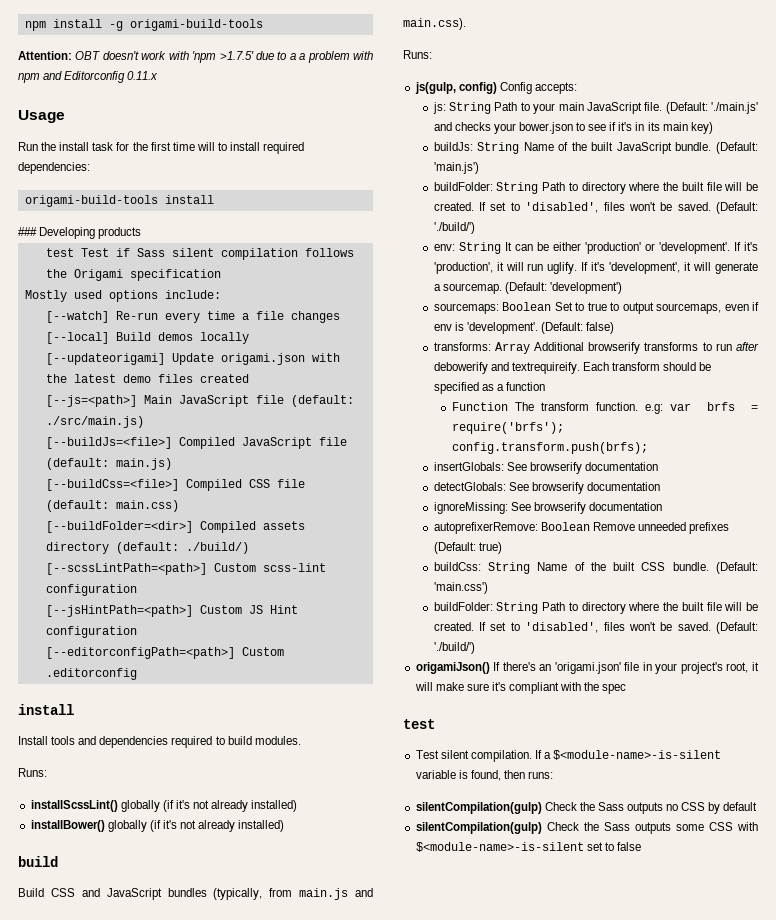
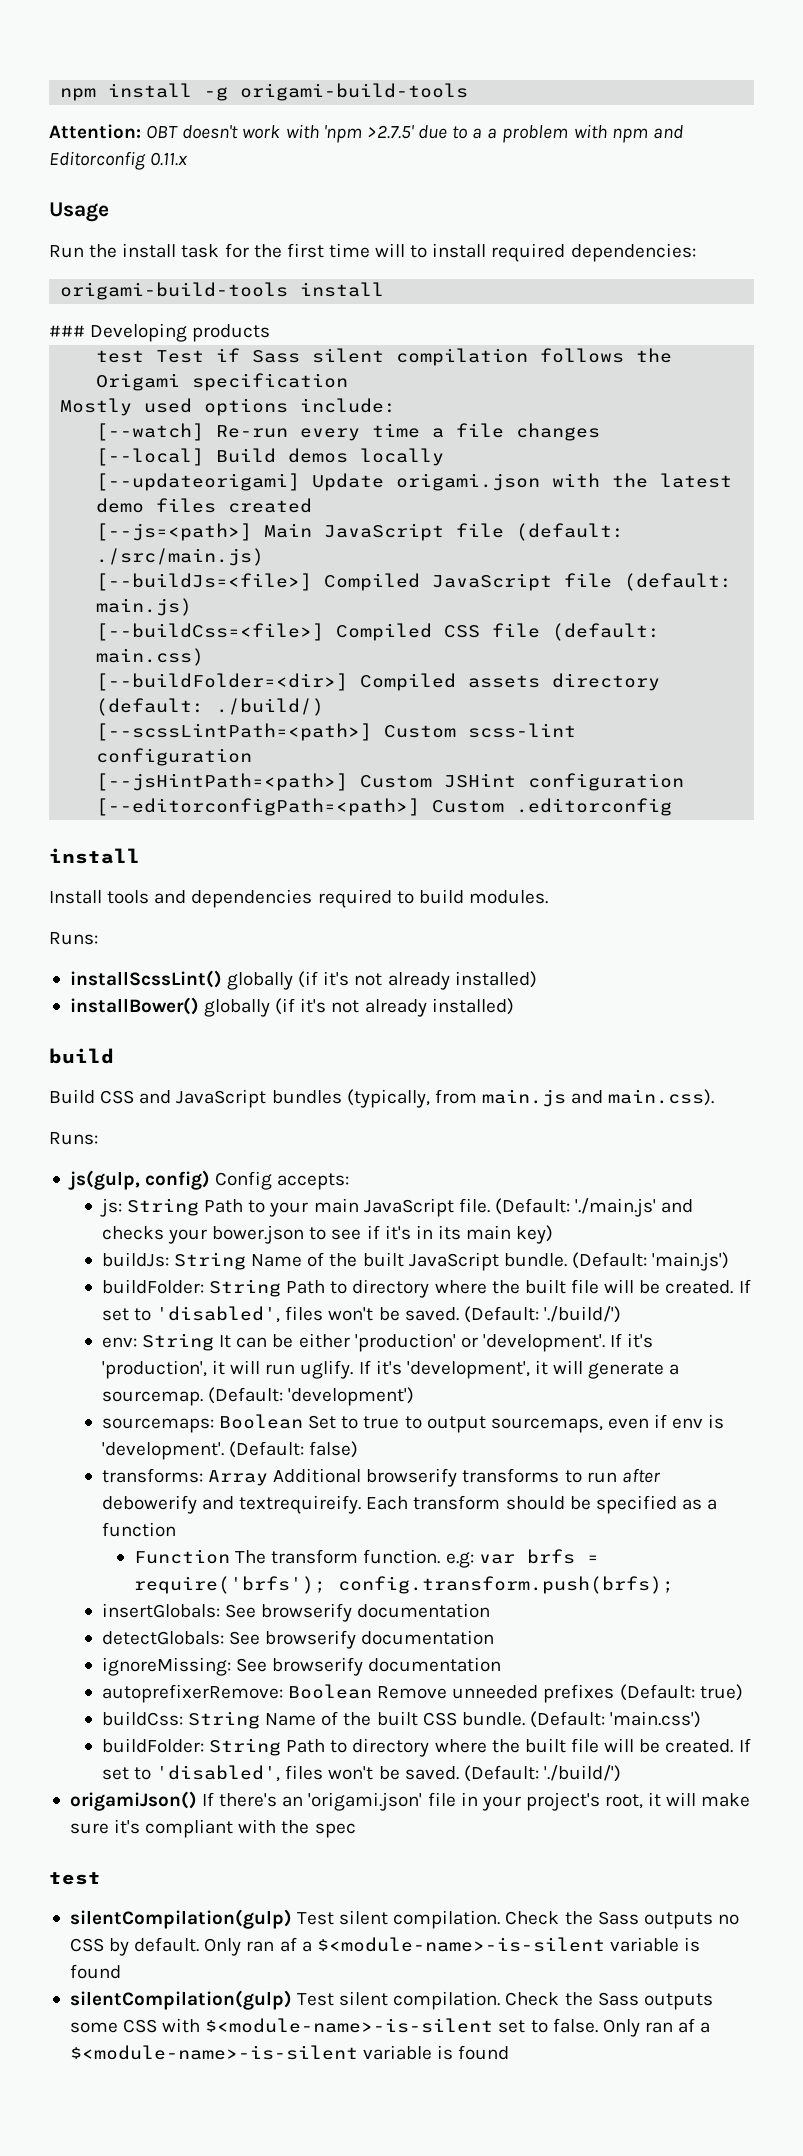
- Attention: OBT doesn't work with 'npm >1.7.5' due to a a problem with npm and Editorconfig 0.11.x
+ Attention: OBT doesn't work with 'npm >2.7.5' due to a a problem with npm and Editorconfig 0.11.x
- [--jsHintPath=<path>] Custom JS Hint configuration
+ [--jsHintPath=<path>] Custom JSHint configuration
- Test silent compilation. If a $<module-name>-is-silent variable is found, then runs:
- silentCompilation(gulp) Check the Sass outputs no CSS by default
- silentCompilation(gulp) Check the Sass outputs some CSS with $<module-name>-is-silent set to false
+ silentCompilation(gulp) Test silent compilation. Check the Sass outputs no CSS by default. Only ran af a $<module-name>-is-silent variable is found
+ silentCompilation(gulp) Test silent compilation. Check the Sass outputs some CSS with $<module-name>-is-silent set to false. Only ran af a $<module-name>-is-silent variable is found

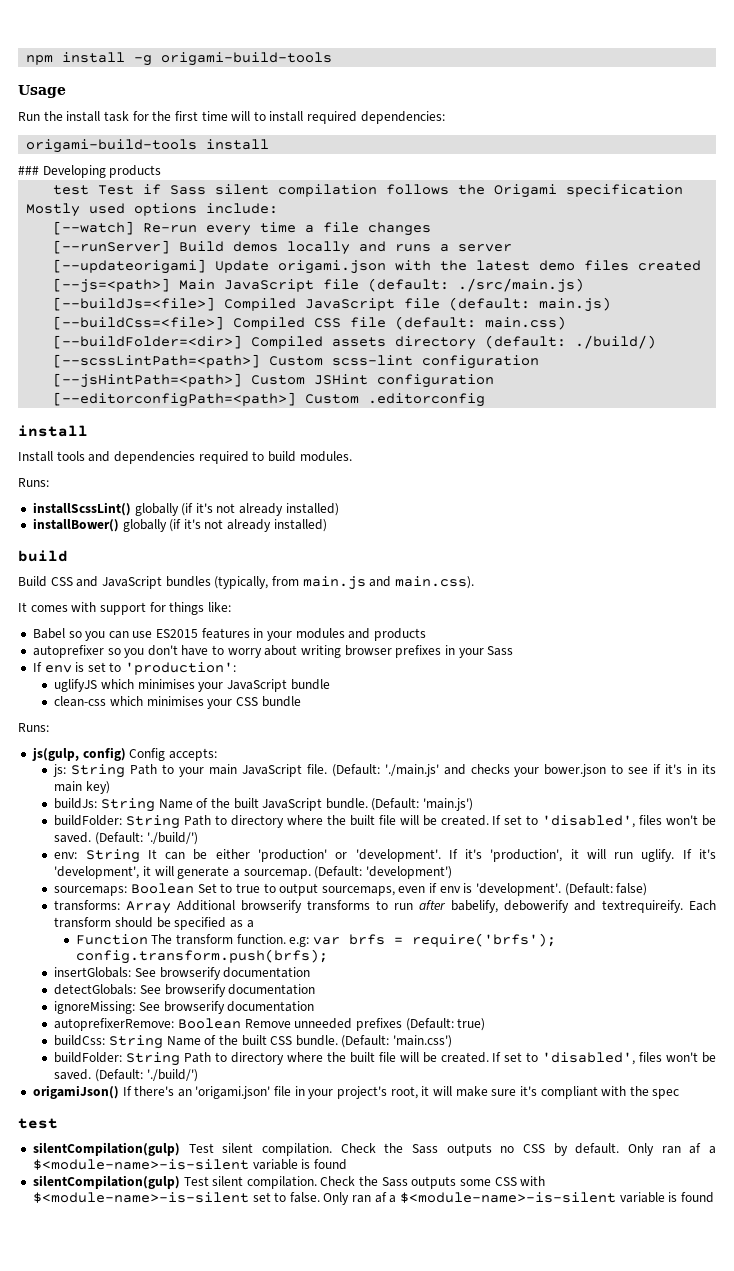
- Attention: OBT doesn't work with 'npm >2.7.5' due to a a problem with npm and Editorconfig 0.11.x
- [--local] Build demos locally
+ [--runServer] Build demos locally and runs a server
+ It comes with support for things like:
+ Babel so you can use ES2015 features in your modules and products
+ autoprefixer so you don't have to worry about writing browser prefixes in your Sass
+ If env is set to 'production':
+ uglifyJS which minimises your JavaScript bundle
+ clean-css which minimises your CSS bundle
- transforms: Array Additional browserify transforms to run after debowerify and textrequireify.
+ transforms: Array Additional browserify transforms to run after babelify, debowerify and textrequireify.
- Each transform should be specified as a function
+ Each transform should be specified as a

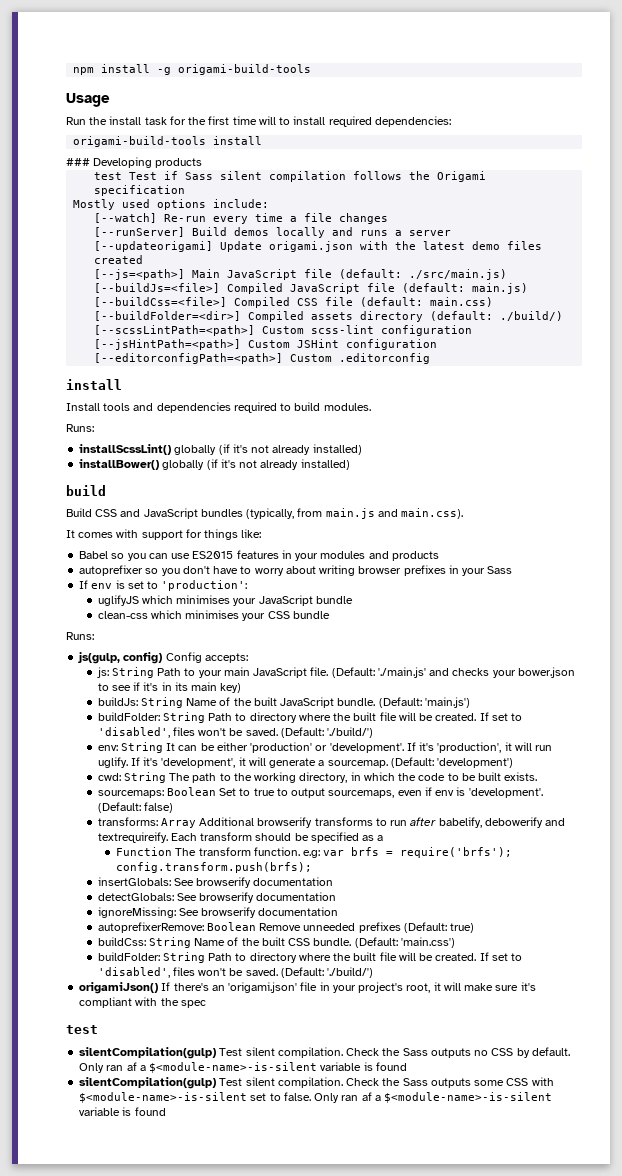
+ cwd: String The path to the working directory, in which the code to be built exists.

